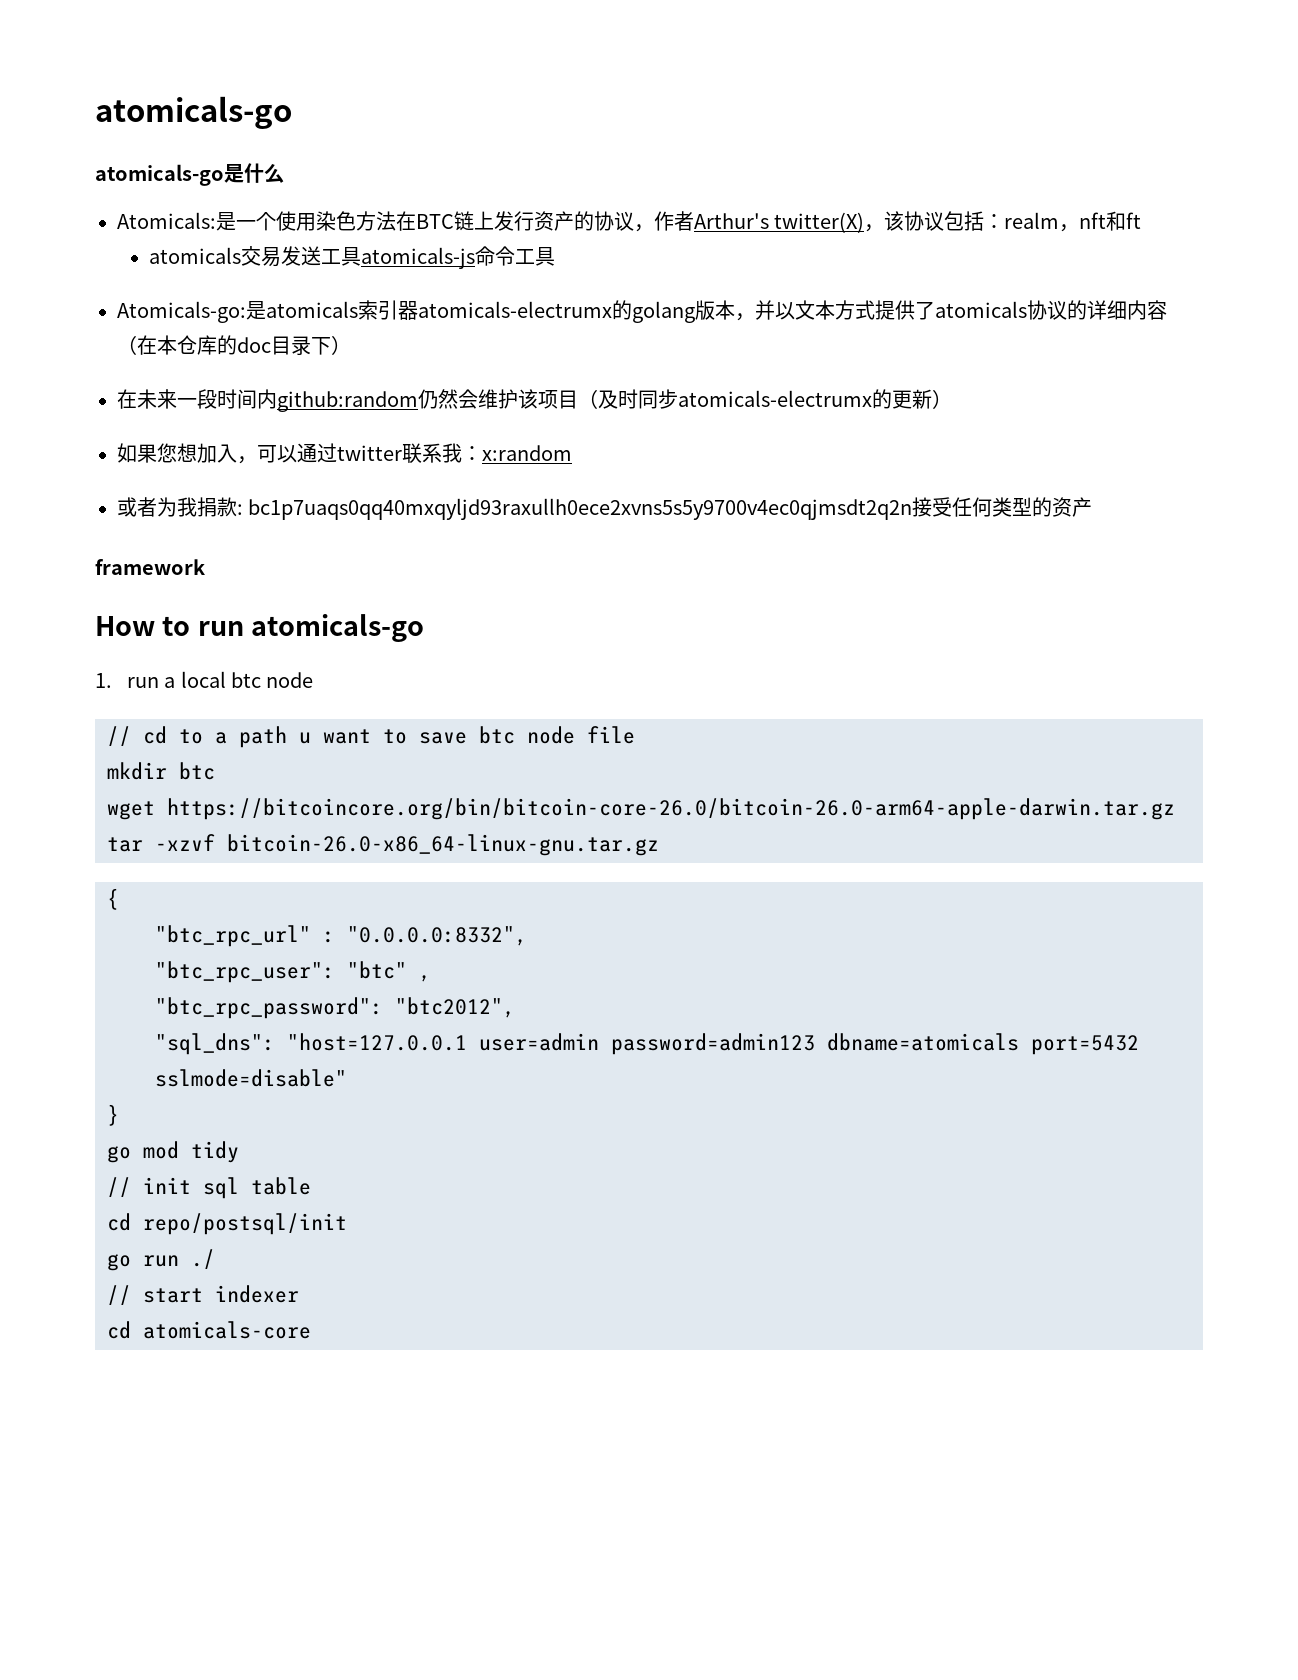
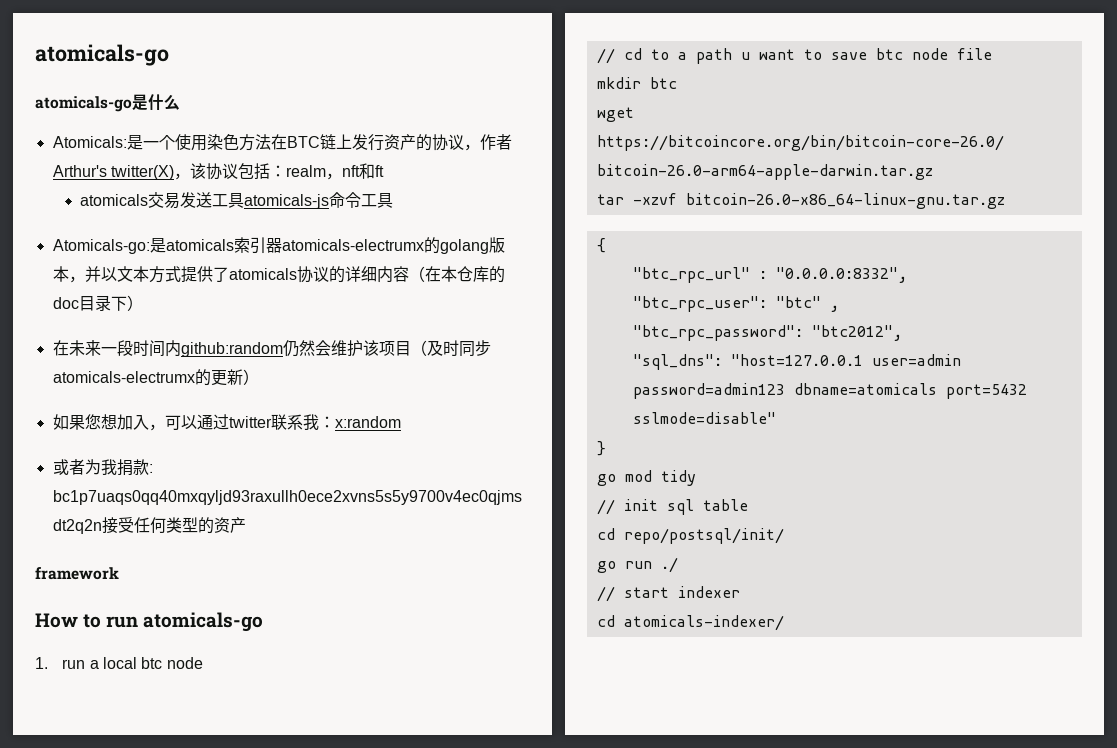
- cd repo/postsql/init
+ cd repo/postsql/init/
- cd atomicals-core
+ cd atomicals-indexer/

